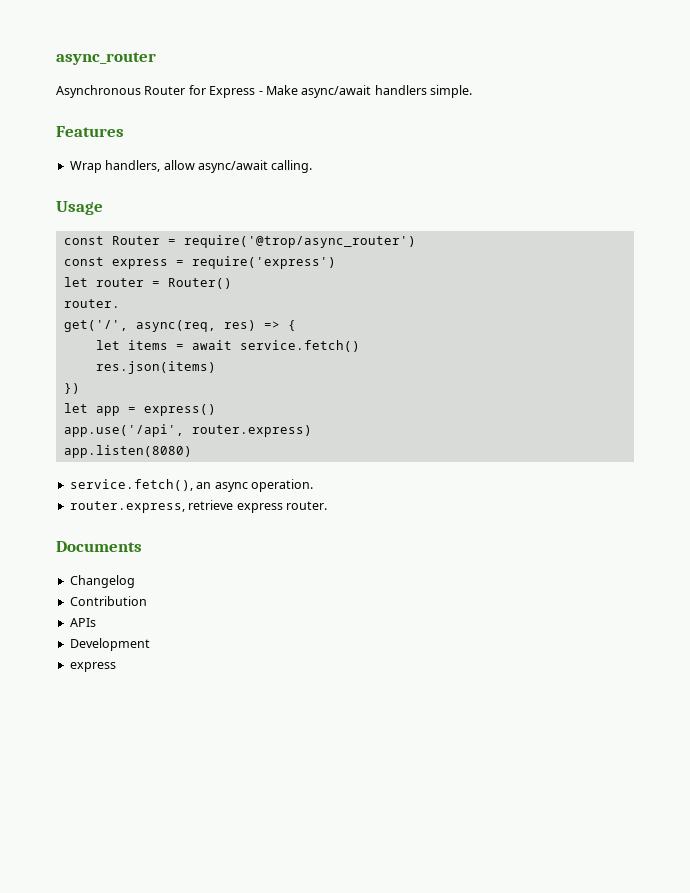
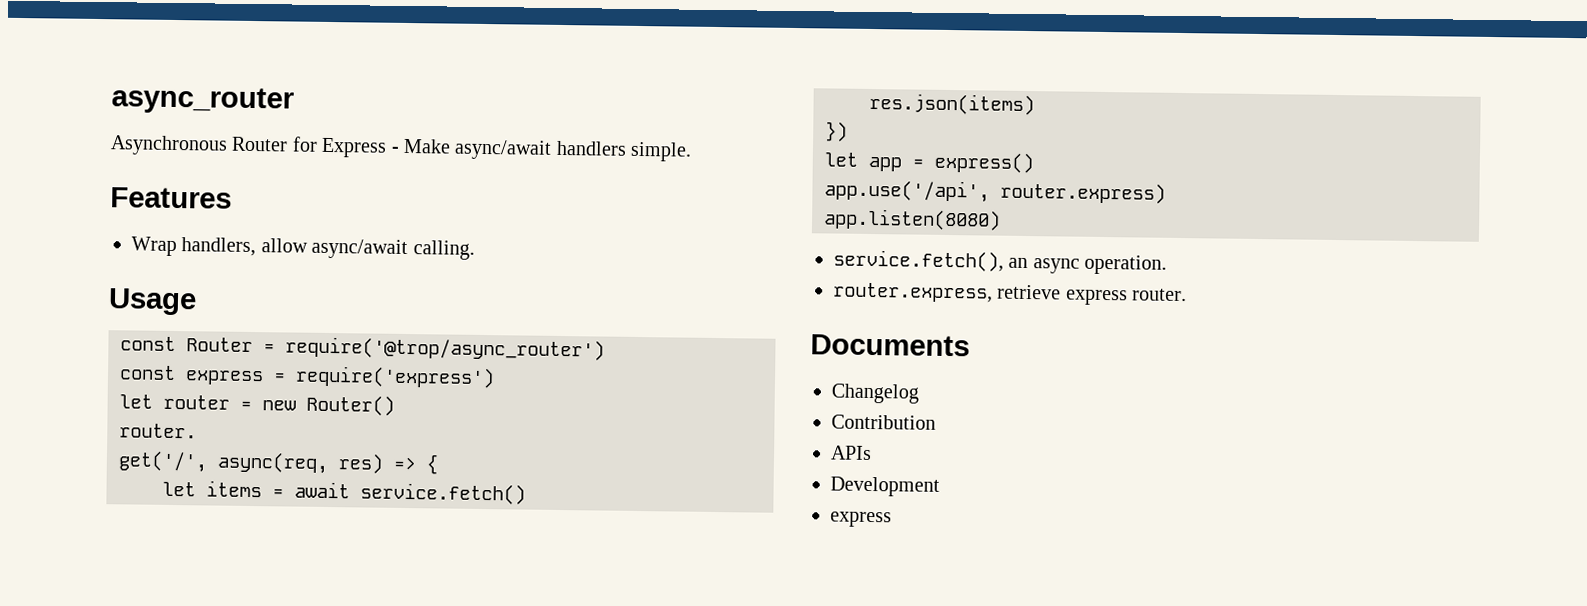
- let router = Router()
+ let router = new Router()

